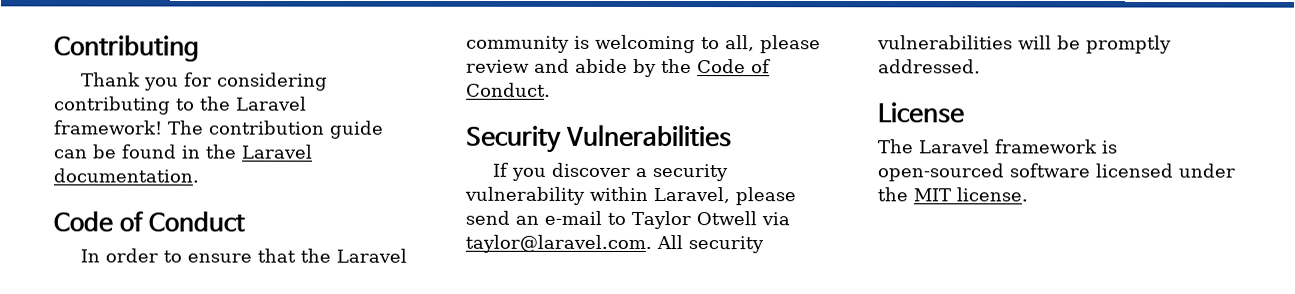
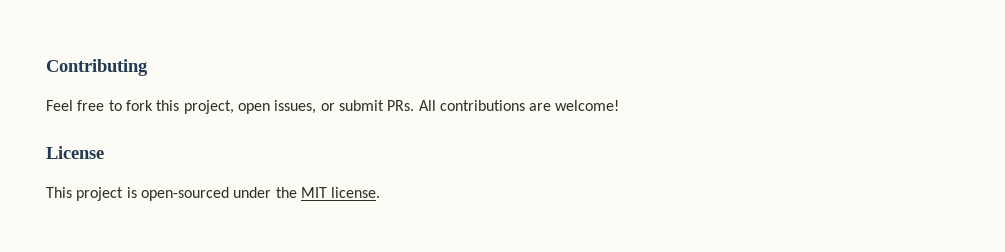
- Thank you for considering contributing to the Laravel framework! The contribution guide can be found in the Laravel documentation.
- Code of Conduct
- In order to ensure that the Laravel community is welcoming to all, please review and abide by the Code of Conduct.
- Security Vulnerabilities
- If you discover a security vulnerability within Laravel, please send an e-mail to Taylor Otwell via taylor@laravel.com. All security vulnerabilities will be promptly addressed.
+ Feel free to fork this project, open issues, or submit PRs. All contributions are welcome!
  License
- The Laravel framework is open-sourced software licensed under the MIT license.
+ This project is open-sourced under the MIT license.

